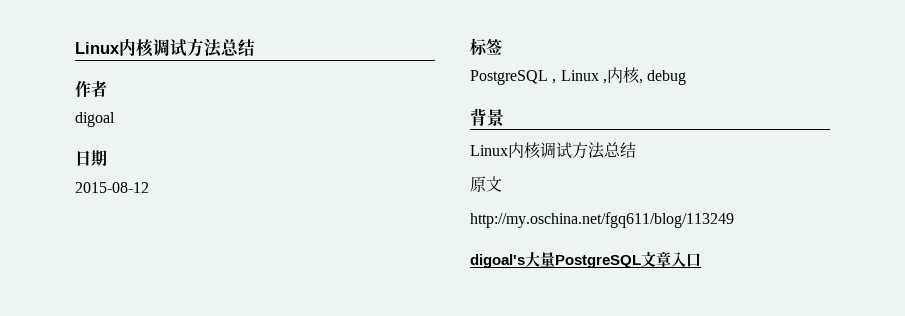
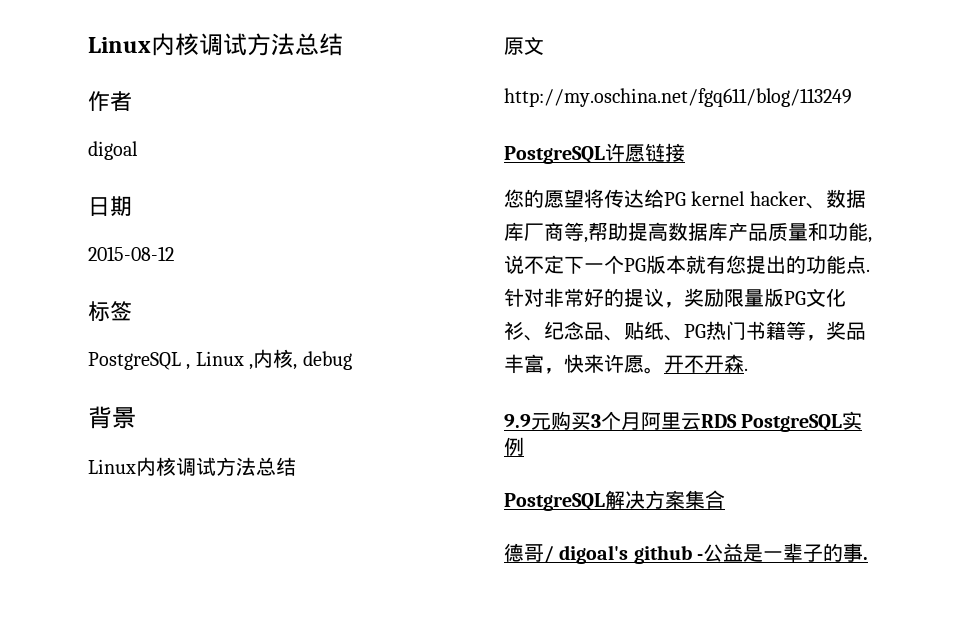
- digoal's大量PostgreSQL文章入口
+ PostgreSQL许愿链接
+ 您的愿望将传达给PG kernel hacker、数据库厂商等,帮助提高数据库产品质量和功能,说不定下一个PG版本就有您提出的功能点.针对非常好的提议，奖励限量版PG文化衫、纪念品、贴纸、PG热门书籍等，奖品丰富，快来许愿。开不开森.
+ 9.9元购买3个月阿里云RDS PostgreSQL实例
+ PostgreSQL解决方案集合
+ 德哥/ digoal's github -公益是一辈子的事.

